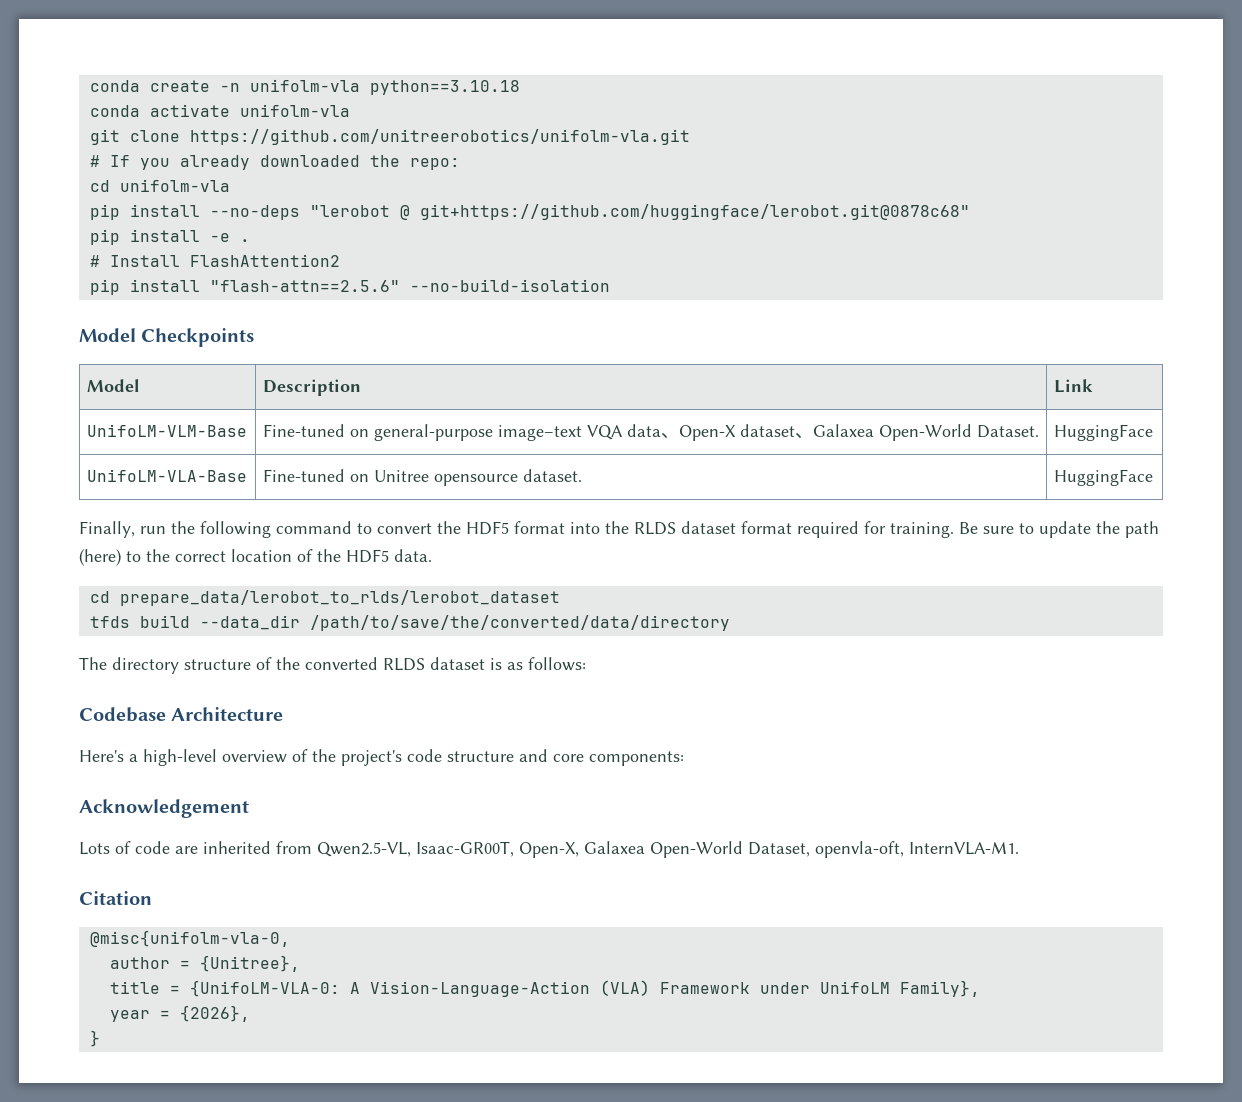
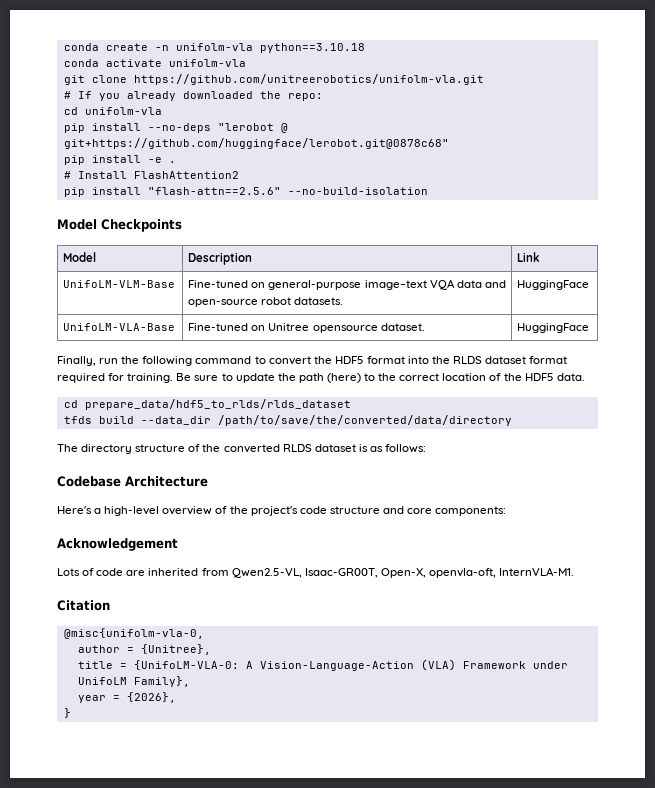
- UnifoLM-VLM-Base | Fine-tuned on general-purpose image–text VQA data、Open-X dataset、Galaxea Open-World Dataset. | HuggingFace
+ UnifoLM-VLM-Base | Fine-tuned on general-purpose image–text VQA data and open-source robot datasets. | HuggingFace
- cd prepare_data/lerobot_to_rlds/lerobot_dataset
+ cd prepare_data/hdf5_to_rlds/rlds_dataset
- Lots of code are inherited from Qwen2.5-VL, Isaac-GR00T, Open-X, Galaxea Open-World Dataset, openvla-oft, InternVLA-M1.
+ Lots of code are inherited from Qwen2.5-VL, Isaac-GR00T, Open-X, openvla-oft, InternVLA-M1.

